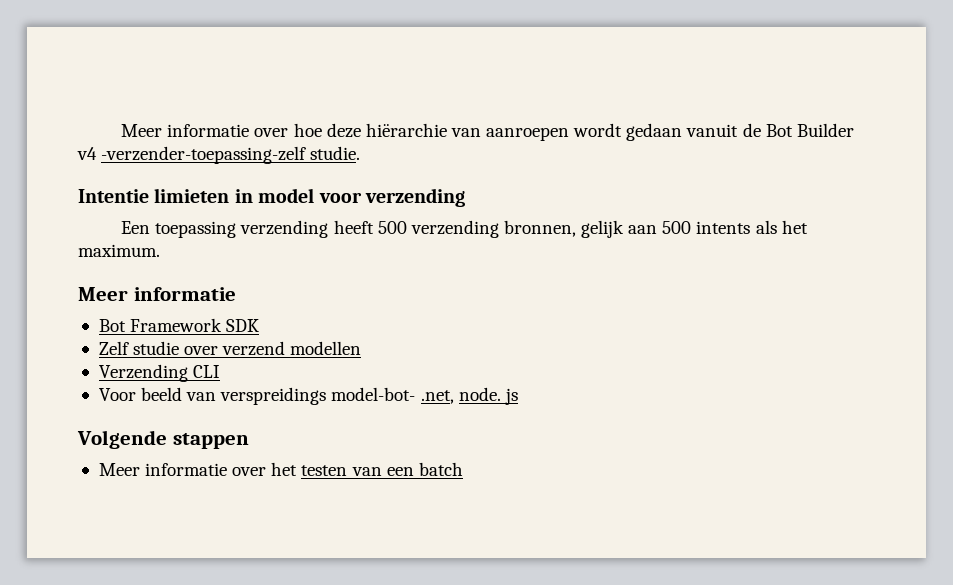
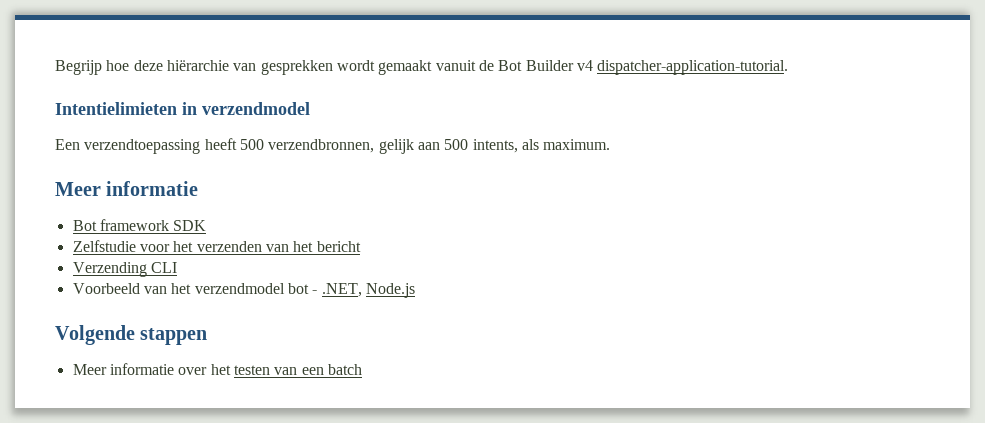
- Meer informatie over hoe deze hiërarchie van aanroepen wordt gedaan vanuit de Bot Builder v4 -verzender-toepassing-zelf studie.
- Intentie limieten in model voor verzending
- Een toepassing verzending heeft 500 verzending bronnen, gelijk aan 500 intents als het maximum.
+ Begrijp hoe deze hiërarchie van gesprekken wordt gemaakt vanuit de Bot Builder v4 dispatcher-application-tutorial.
+ Intentielimieten in verzendmodel
+ Een verzendtoepassing heeft 500 verzendbronnen, gelijk aan 500 intents, als maximum.
- Bot Framework SDK
+ Bot framework SDK
- Zelf studie over verzend modellen
+ Zelfstudie voor het verzenden van het bericht
  Verzending CLI
- Voor beeld van verspreidings model-bot- .net, node. js
+ Voorbeeld van het verzendmodel bot - .NET, Node.js

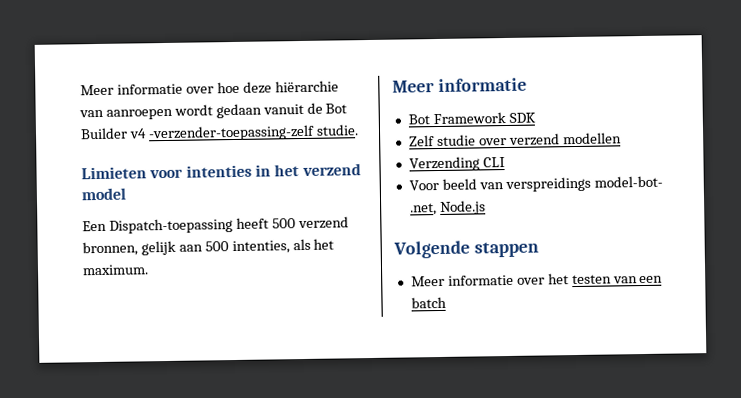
- Begrijp hoe deze hiërarchie van gesprekken wordt gemaakt vanuit de Bot Builder v4 dispatcher-application-tutorial.
- Intentielimieten in verzendmodel
+ Meer informatie over hoe deze hiërarchie van aanroepen wordt gedaan vanuit de Bot Builder v4 -verzender-toepassing-zelf studie.
+ Limieten voor intenties in het verzend model
- Een verzendtoepassing heeft 500 verzendbronnen, gelijk aan 500 intents, als maximum.
+ Een Dispatch-toepassing heeft 500 verzend bronnen, gelijk aan 500 intenties, als het maximum.
- Bot framework SDK
+ Bot Framework SDK
- Zelfstudie voor het verzenden van het bericht
+ Zelf studie over verzend modellen
  Verzending CLI
- Voorbeeld van het verzendmodel bot - .NET, Node.js
+ Voor beeld van verspreidings model-bot- .net, Node.js

